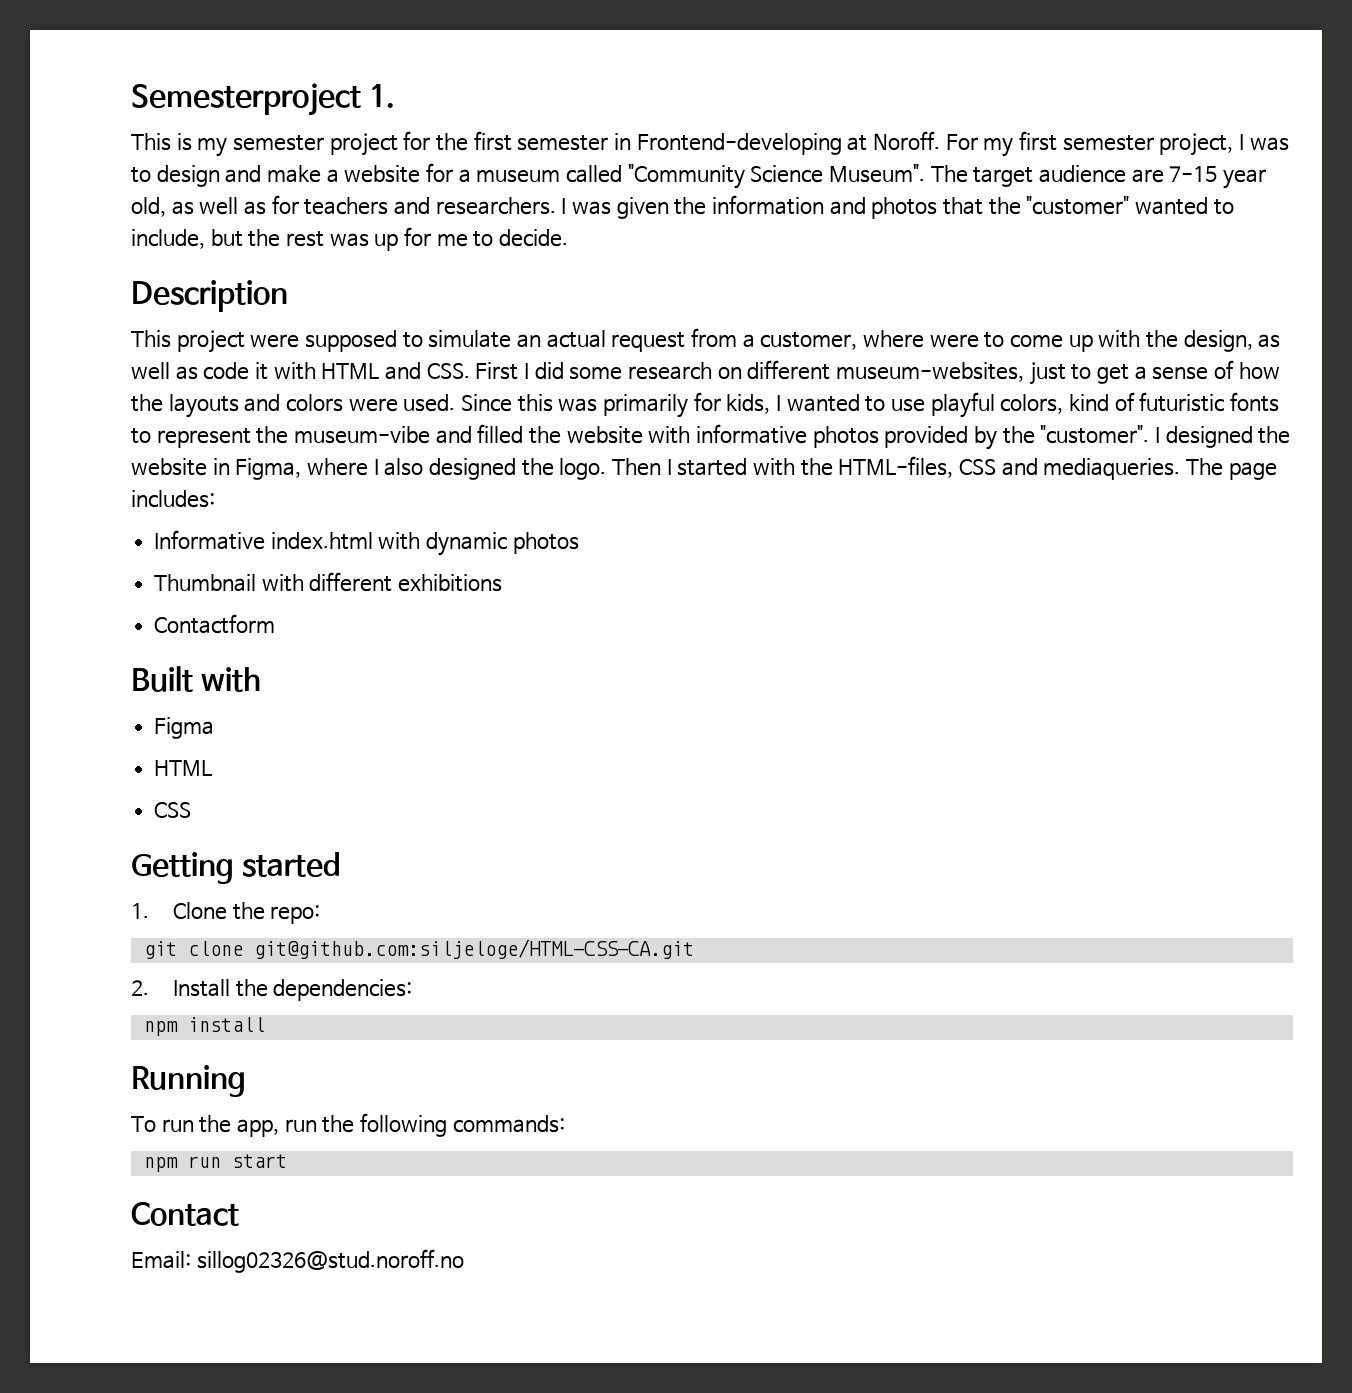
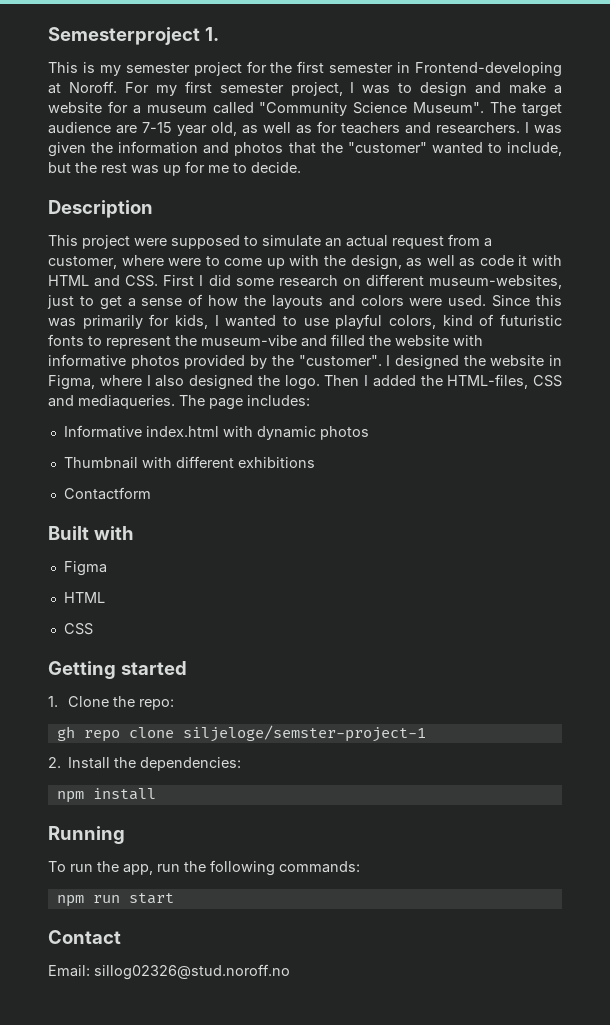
- Then I started with the HTML-files, CSS and mediaqueries.
+ Then I added the HTML-files, CSS and mediaqueries.
- git clone git@github.com:siljeloge/HTML-CSS-CA.git
+ gh repo clone siljeloge/semster-project-1

